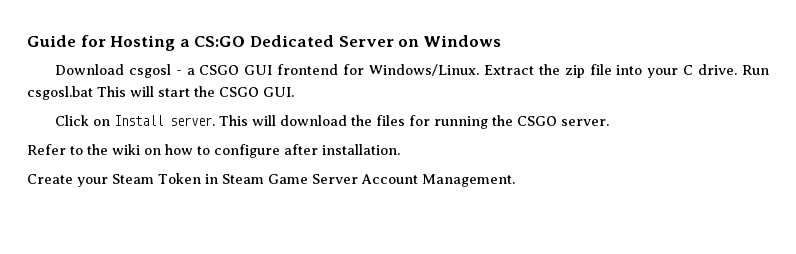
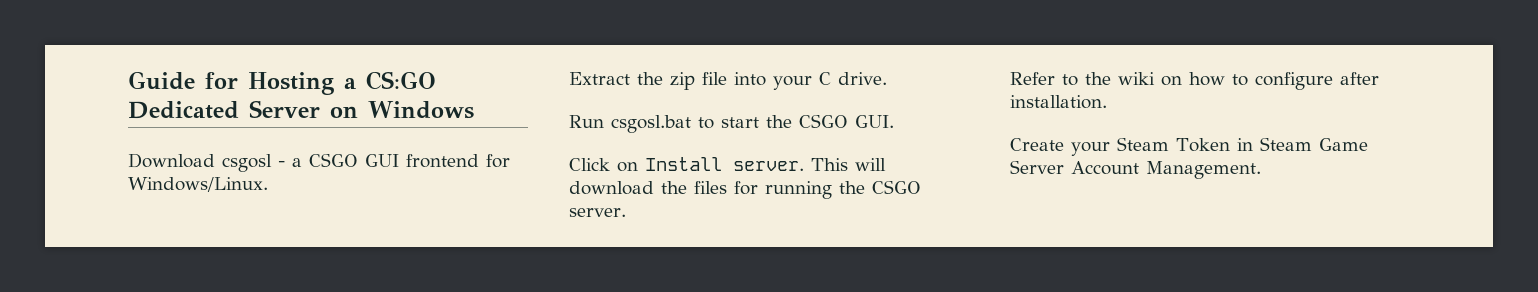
- Download csgosl - a CSGO GUI frontend for Windows/Linux. Extract the zip file into your C drive. Run csgosl.bat This will start the CSGO GUI.
+ Download csgosl - a CSGO GUI frontend for Windows/Linux.
+ Extract the zip file into your C drive.
+ Run csgosl.bat to start the CSGO GUI.

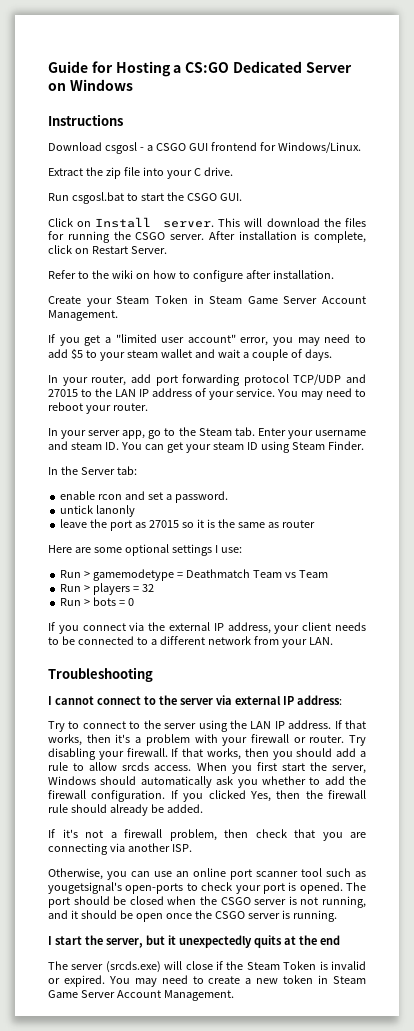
+ Instructions
+ After installation is complete, click on Restart Server.
+ If you get a "limited user account" error, you may need to add $5 to your steam wallet and wait a couple of days.
+ In your router, add port forwarding protocol TCP/UDP and 27015 to the LAN IP address of your service. You may need to reboot your router.
+ In your server app, go to the Steam tab. Enter your username and steam ID. You can get your steam ID using Steam Finder.
+ In the Server tab:
+ enable rcon and set a password.
+ untick lanonly
+ leave the port as 27015 so it is the same as router
+ Here are some optional settings I use:
+ Run > gamemodetype = Deathmatch Team vs Team
+ Run > players = 32
+ Run > bots = 0
+ If you connect via the external IP address, your client needs to be connected to a different network from your LAN.
+ Troubleshooting
+ I cannot connect to the server via external IP address:
+ Try to connect to the server using the LAN IP address. If that works, then it's a problem with your firewall or router. Try disabling your firewall. If that works, then you should add a rule to allow srcds access. When you first start the server, Windows should automatically ask you whether to add the firewall configuration. If you clicked Yes, then the firewall rule should already be added.
+ If it's not a firewall problem, then check that you are connecting via another ISP.
+ Otherwise, you can use an online port scanner tool such as yougetsignal's open-ports to check your port is opened. The port should be closed when the CSGO server is not running, and it should be open once the CSGO server is running.
+ I start the server, but it unexpectedly quits at the end
+ The server (srcds.exe) will close if the Steam Token is invalid or expired. You may need to create a new token in Steam Game Server Account Management.

